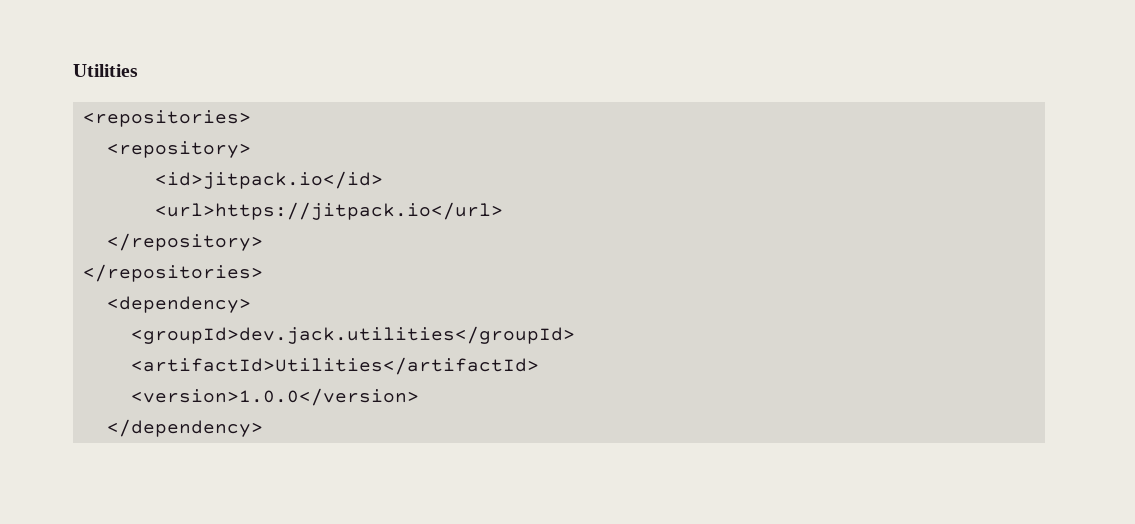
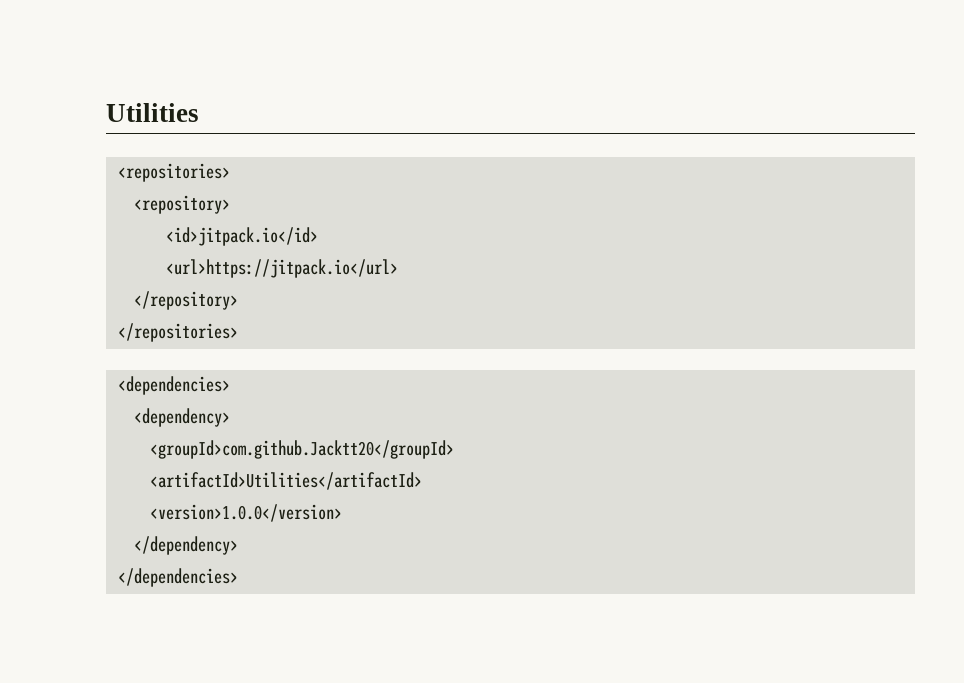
+ <dependencies>
- <groupId>dev.jack.utilities</groupId>
+ <groupId>com.github.Jacktt20</groupId>
+ </dependencies>

